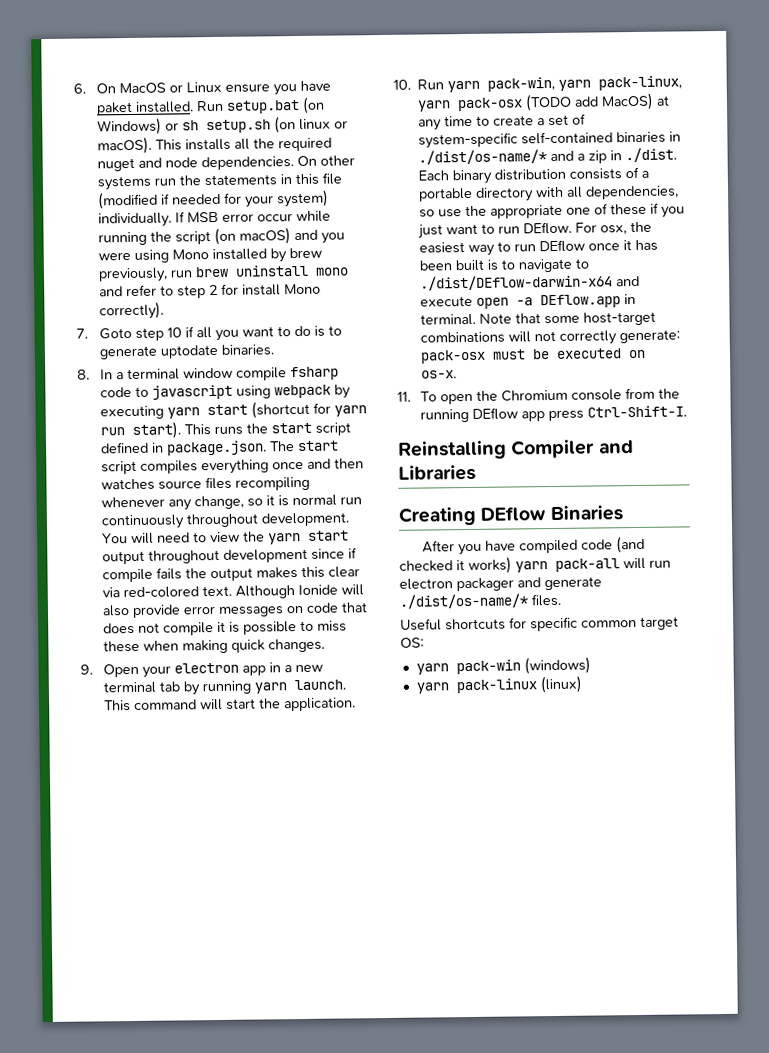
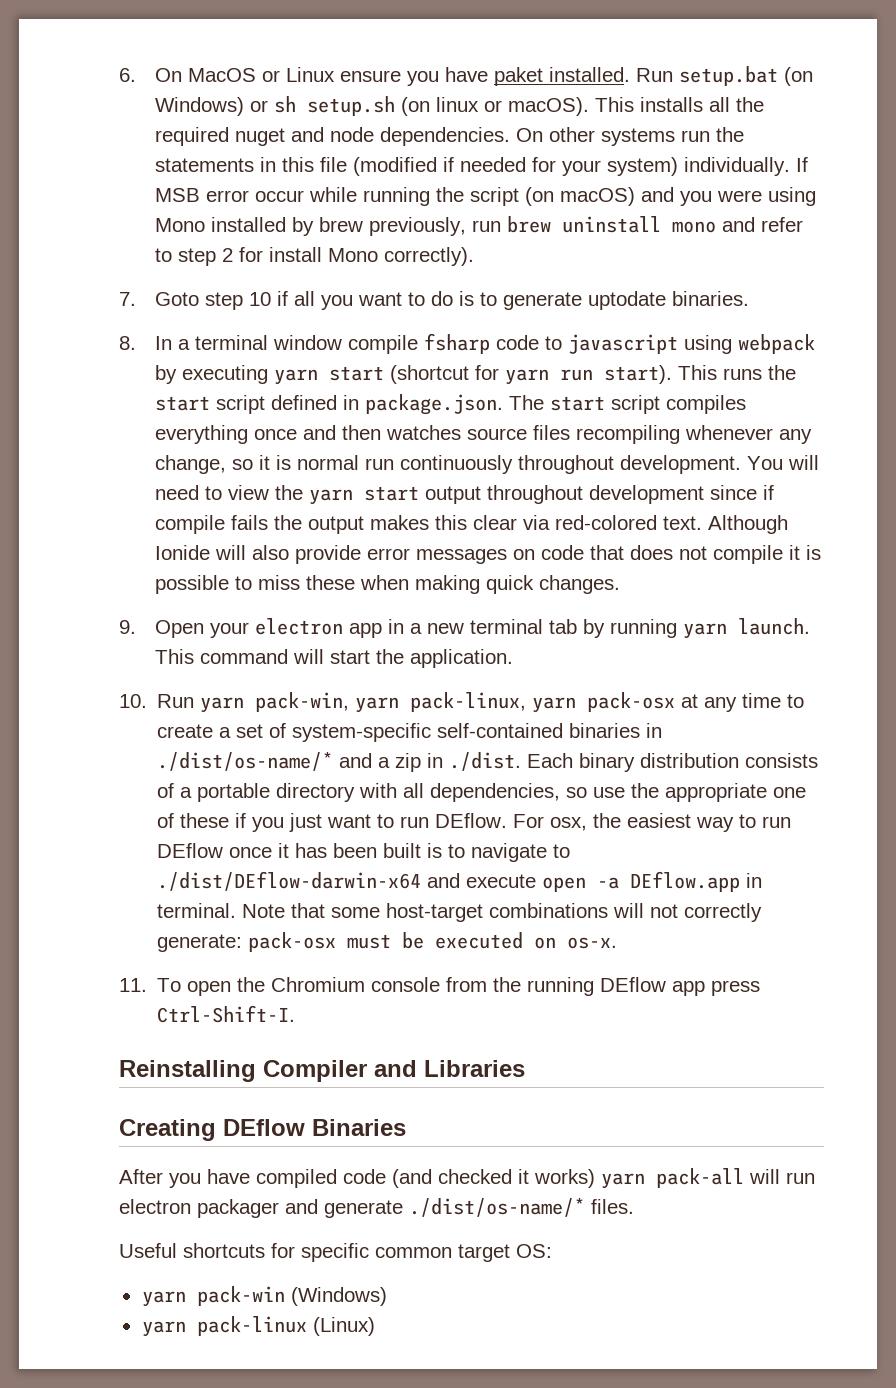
- 10. Run yarn pack-win, yarn pack-linux, yarn pack-osx (TODO add MacOS) at any time to create a set of system-specific self-contained binaries in ./dist/os-name/* and a zip in ./dist. Each binary distribution consists of a portable directory with all dependencies, so use the appropriate one of these if you just want to run DEflow.
+ 10. Run yarn pack-win, yarn pack-linux, yarn pack-osx at any time to create a set of system-specific self-contained binaries in ./dist/os-name/* and a zip in ./dist. Each binary distribution consists of a portable directory with all dependencies, so use the appropriate one of these if you just want to run DEflow.
- yarn pack-win (windows)
+ yarn pack-win (Windows)
- yarn pack-linux (linux)
+ yarn pack-linux (Linux)

